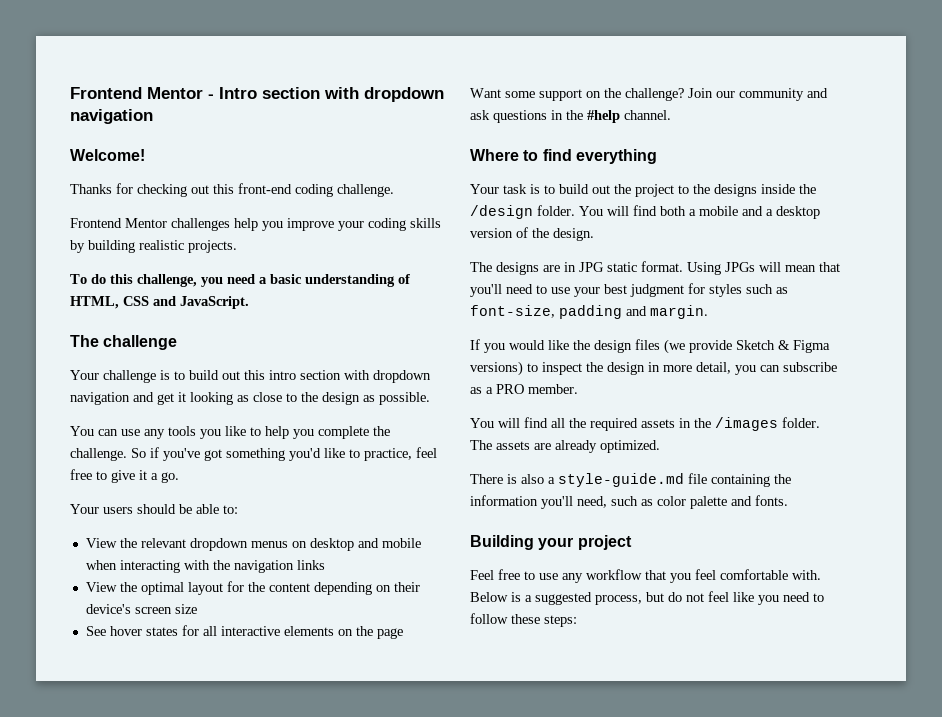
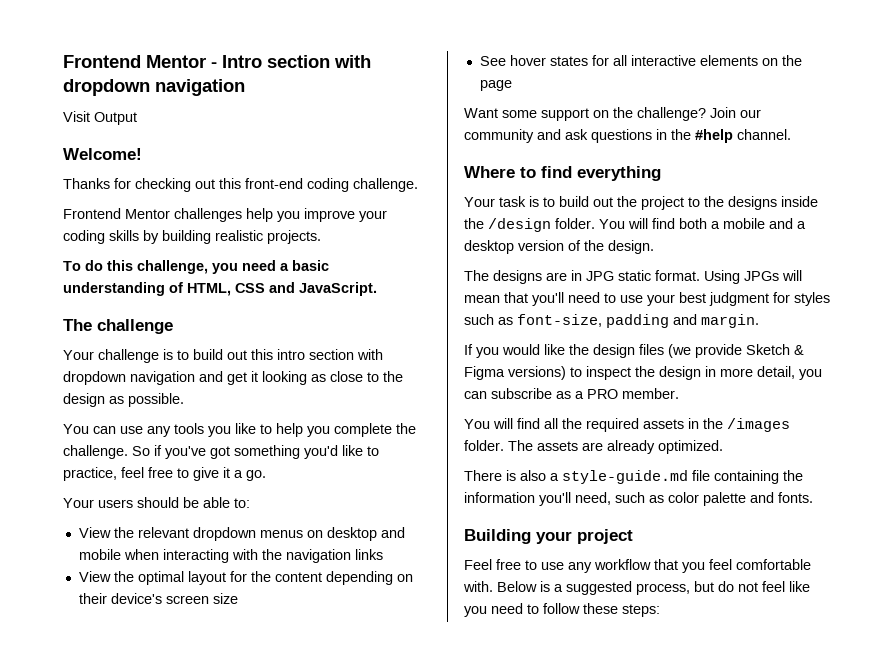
+ Visit Output

